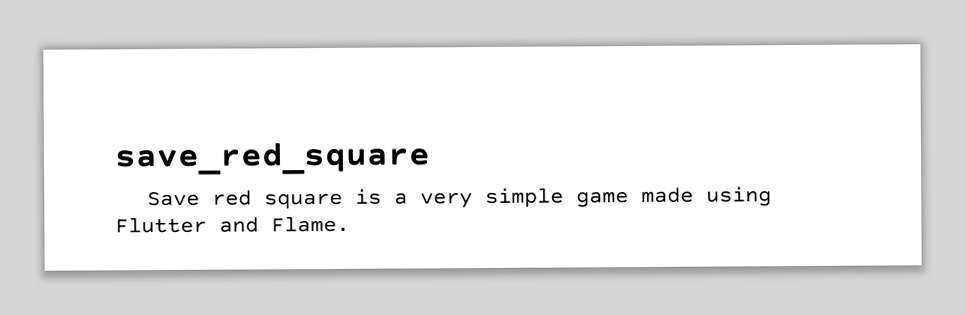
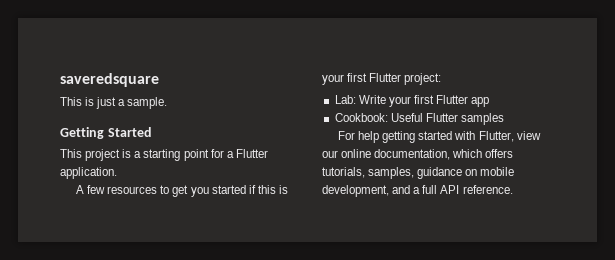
- save_red_square
- Save red square is a very simple game made using Flutter and Flame.
+ saveredsquare
+ This is just a sample.
+ Getting Started
+ This project is a starting point for a Flutter application.
+ A few resources to get you started if this is your first Flutter project:
+ Lab: Write your first Flutter app
+ Cookbook: Useful Flutter samples
+ For help getting started with Flutter, view our online documentation, which offers tutorials, samples, guidance on mobile development, and a full API reference.

